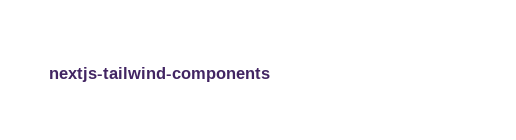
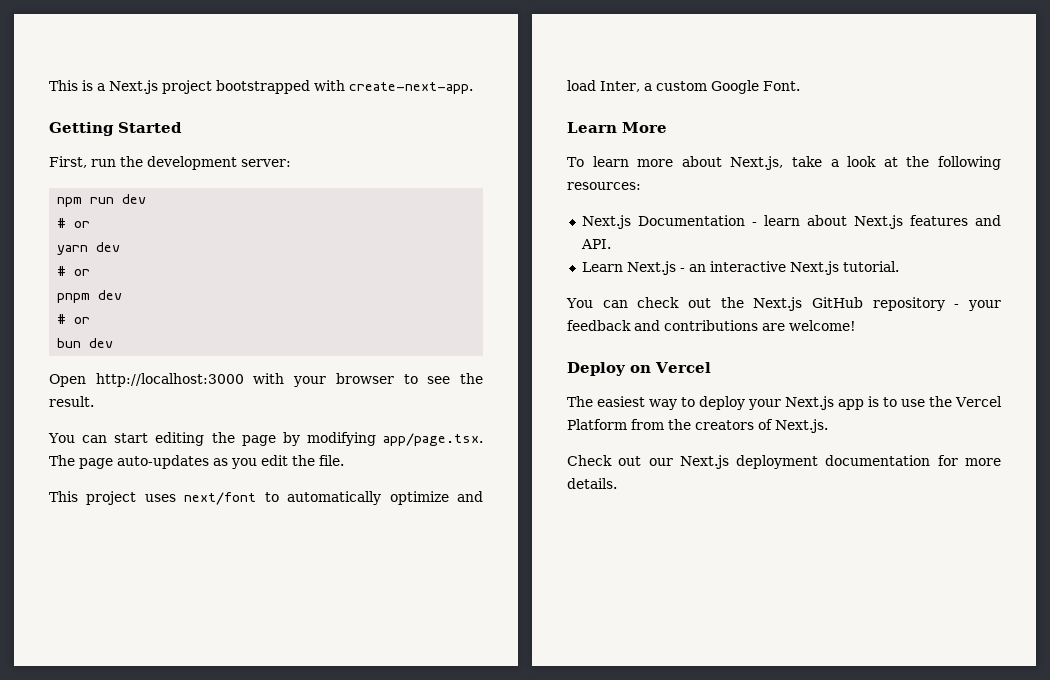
- nextjs-tailwind-components
+ This is a Next.js project bootstrapped with create-next-app.
+ Getting Started
+ First, run the development server:
+ npm run dev
+ # or
+ yarn dev
+ # or
+ pnpm dev
+ # or
+ bun dev
+ Open http://localhost:3000 with your browser to see the result.
+ You can start editing the page by modifying app/page.tsx. The page auto-updates as you edit the file.
+ This project uses next/font to automatically optimize and load Inter, a custom Google Font.
+ Learn More
+ To learn more about Next.js, take a look at the following resources:
+ Next.js Documentation - learn about Next.js features and API.
+ Learn Next.js - an interactive Next.js tutorial.
+ You can check out the Next.js GitHub repository - your feedback and contributions are welcome!
+ Deploy on Vercel
+ The easiest way to deploy your Next.js app is to use the Vercel Platform from the creators of Next.js.
+ Check out our Next.js deployment documentation for more details.

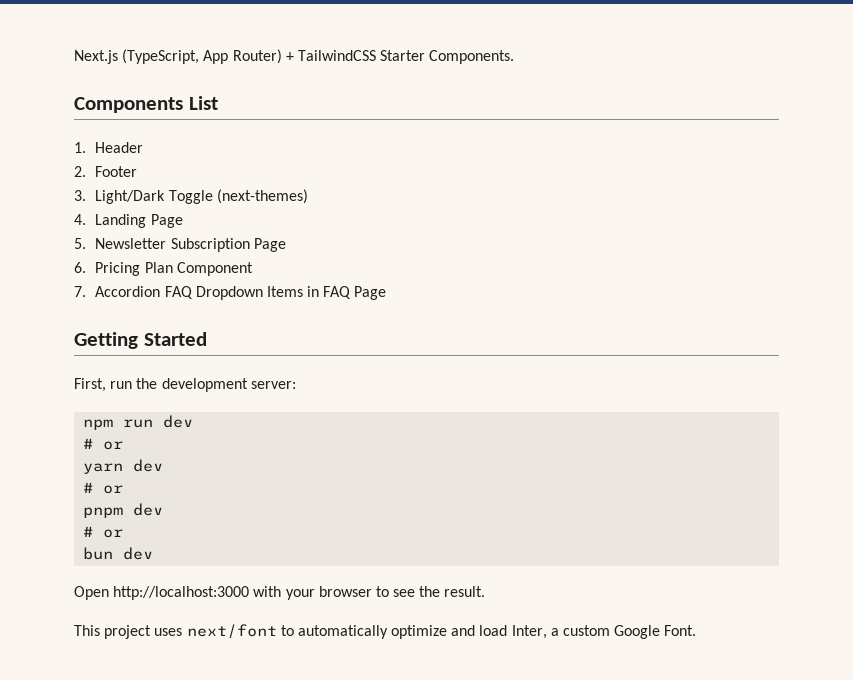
- This is a Next.js project bootstrapped with create-next-app.
+ Next.js (TypeScript, App Router) + TailwindCSS Starter Components.
+ Components List
+ 1. Header
+ 2. Footer
+ 3. Light/Dark Toggle (next-themes)
+ 4. Landing Page
+ 5. Newsletter Subscription Page
+ 6. Pricing Plan Component
+ 7. Accordion FAQ Dropdown Items in FAQ Page
- You can start editing the page by modifying app/page.tsx. The page auto-updates as you edit the file.
- Learn More
- To learn more about Next.js, take a look at the following resources:
- Next.js Documentation - learn about Next.js features and API.
- Learn Next.js - an interactive Next.js tutorial.
- You can check out the Next.js GitHub repository - your feedback and contributions are welcome!
- Deploy on Vercel
- The easiest way to deploy your Next.js app is to use the Vercel Platform from the creators of Next.js.
- Check out our Next.js deployment documentation for more details.

